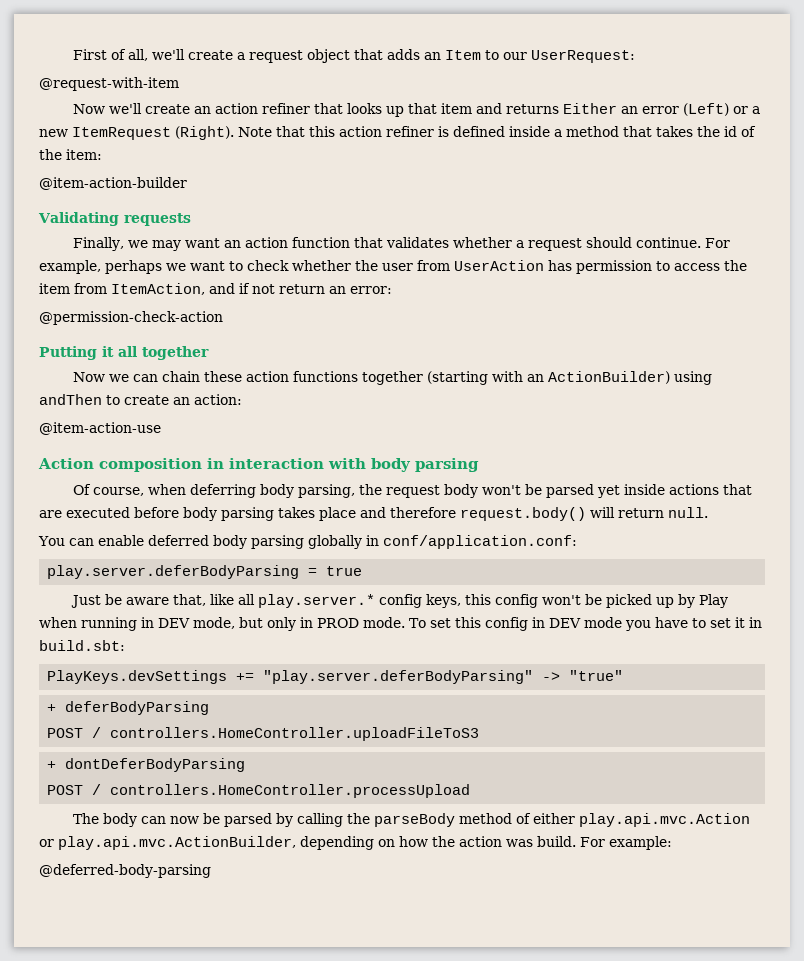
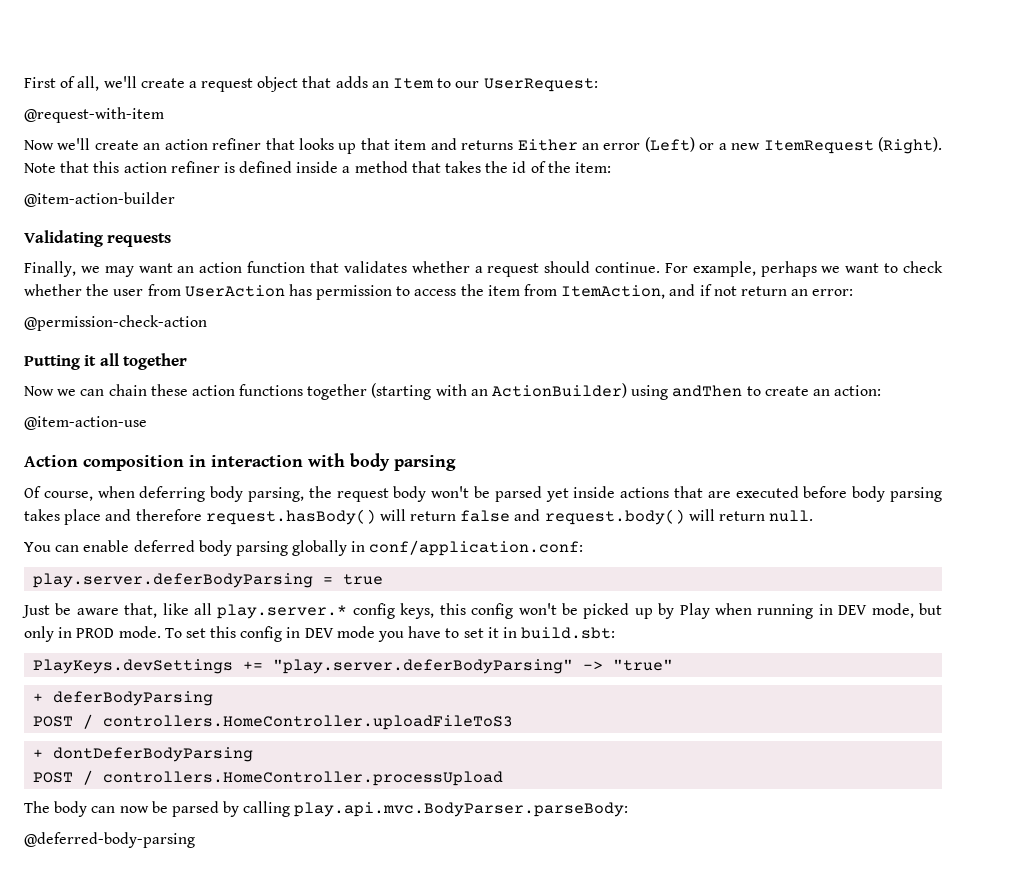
- Of course, when deferring body parsing, the request body won't be parsed yet inside actions that are executed before body parsing takes place and therefore request.body() will return null.
+ Of course, when deferring body parsing, the request body won't be parsed yet inside actions that are executed before body parsing takes place and therefore request.hasBody() will return false and request.body() will return null.
- The body can now be parsed by calling the parseBody method of either play.api.mvc.Action or play.api.mvc.ActionBuilder, depending on how the action was build. For example:
+ The body can now be parsed by calling play.api.mvc.BodyParser.parseBody:

